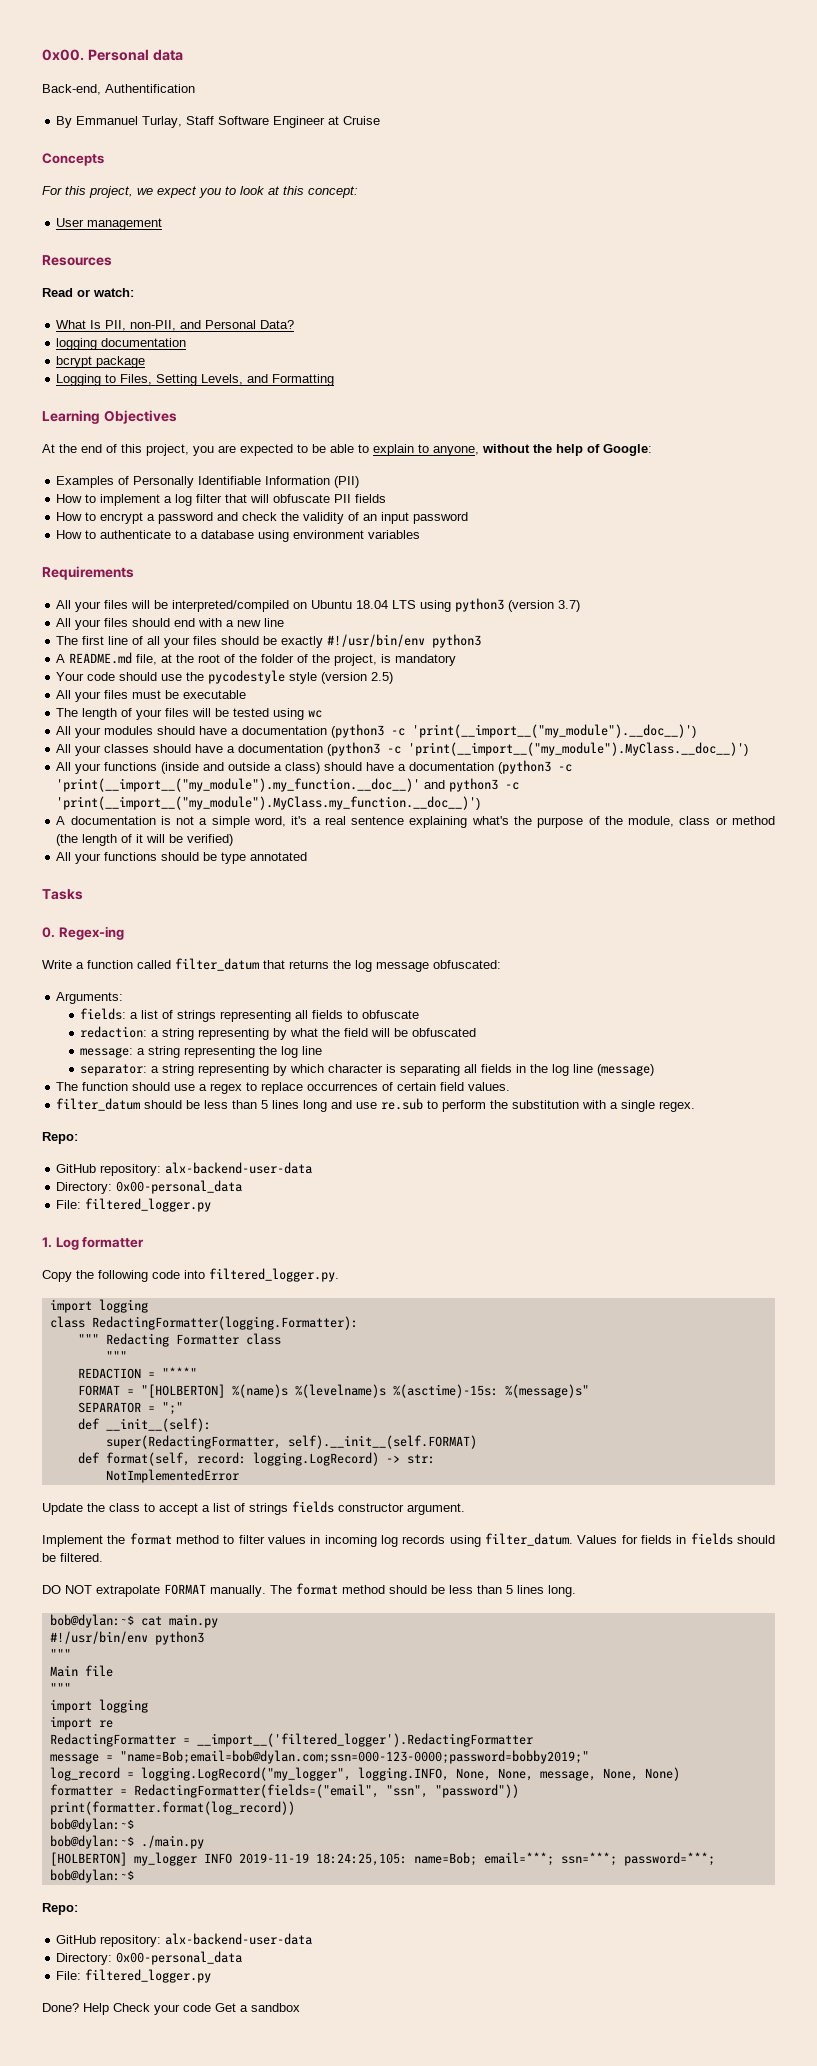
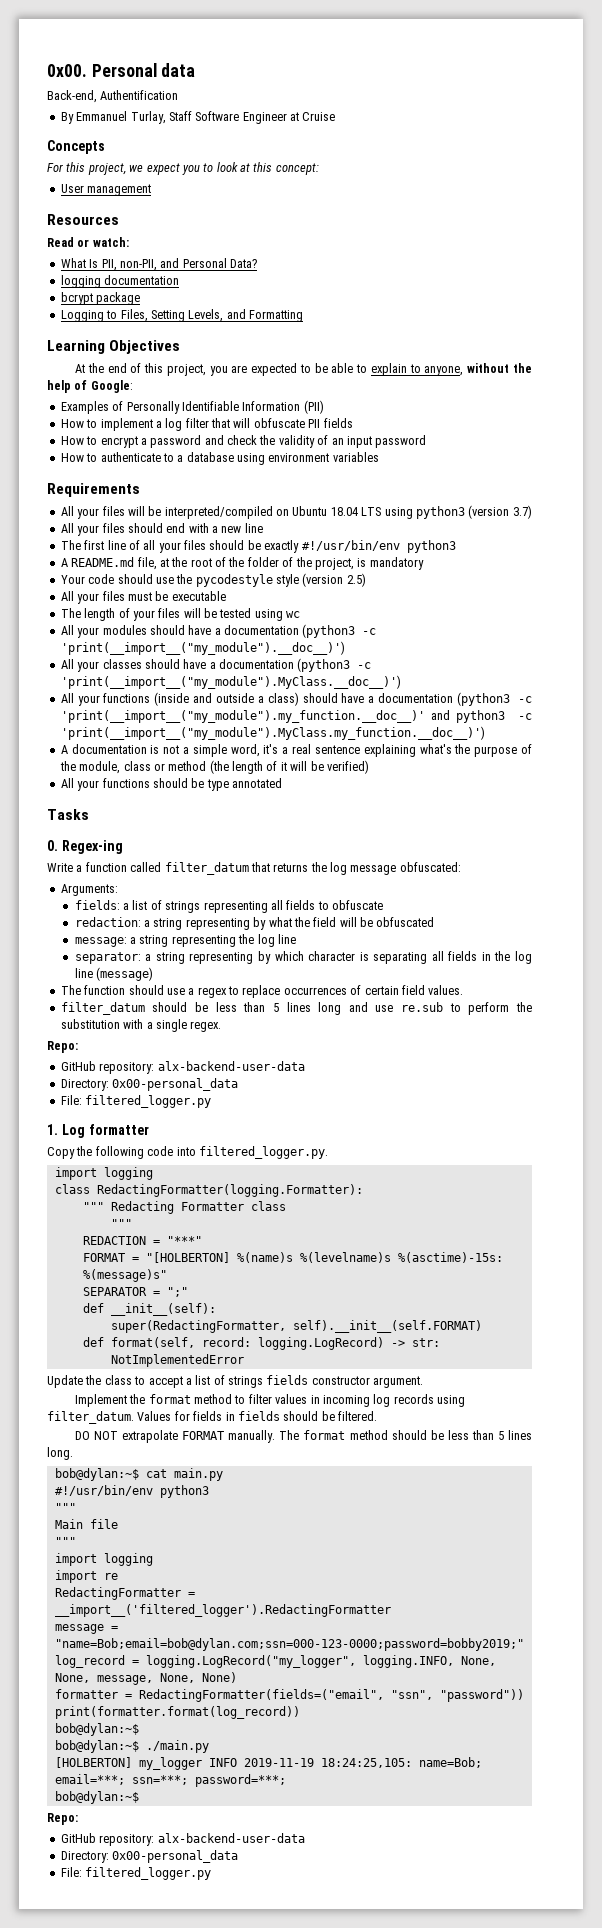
- Done? Help Check your code Get a sandbox

